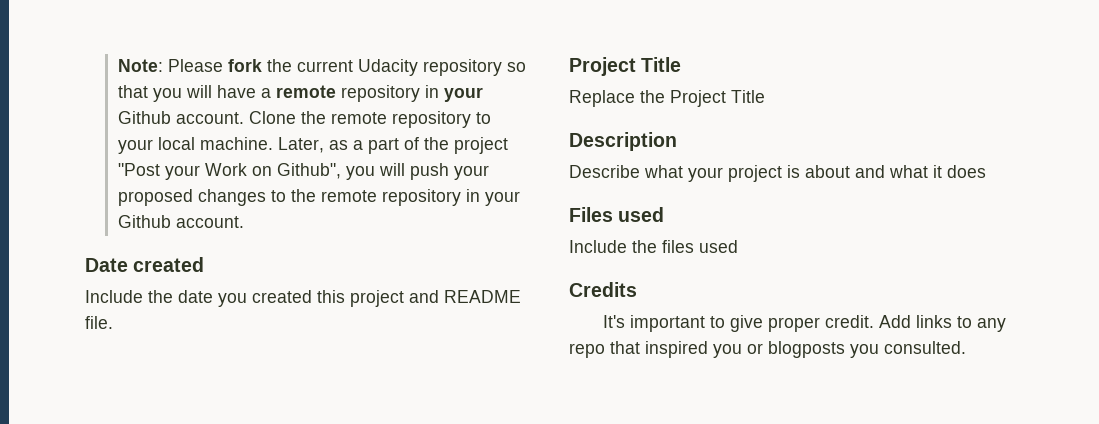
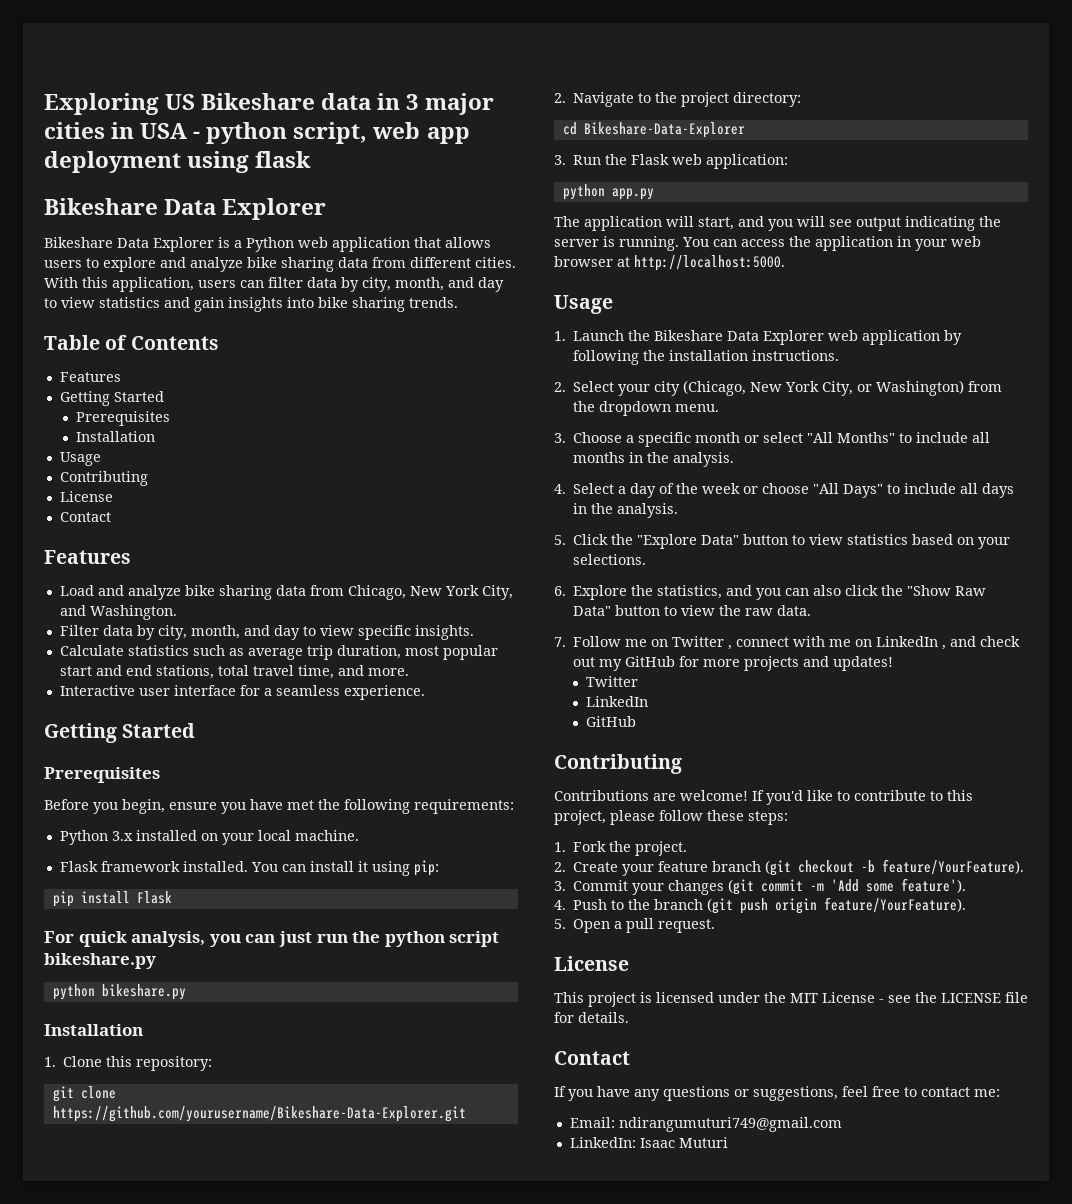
- Note: Please fork the current Udacity repository so that you will have a remote repository in your Github account. Clone the remote repository to your local machine. Later, as a part of the project "Post your Work on Github", you will push your proposed changes to the remote repository in your Github account.
- Date created
- Include the date you created this project and README file.
- Project Title
- Replace the Project Title
- Description
- Describe what your project is about and what it does
- Files used
- Include the files used
- Credits
- It's important to give proper credit. Add links to any repo that inspired you or blogposts you consulted.
+ Exploring US Bikeshare data in 3 major cities in USA - python script, web app deployment using flask
+ Bikeshare Data Explorer
+ Bikeshare Data Explorer is a Python web application that allows users to explore and analyze bike sharing data from different cities. With this application, users can filter data by city, month, and day to view statistics and gain insights into bike sharing trends.
+ Table of Contents
+ Features
+ Getting Started
+ Prerequisites
+ Installation
+ Usage
+ Contributing
+ License
+ Contact
+ Features
+ Load and analyze bike sharing data from Chicago, New York City, and Washington.
+ Filter data by city, month, and day to view specific insights.
+ Calculate statistics such as average trip duration, most popular start and end stations, total travel time, and more.
+ Interactive user interface for a seamless experience.
+ Getting Started
+ Prerequisites
+ Before you begin, ensure you have met the following requirements:
+ Python 3.x installed on your local machine.
+ Flask framework installed. You can install it using pip:
+ pip install Flask
+ For quick analysis, you can just run the python script bikeshare.py
+ python bikeshare.py
+ Installation
+ 1. Clone this repository:
+ git clone https://github.com/yourusername/Bikeshare-Data-Explorer.git
+ 2. Navigate to the project directory:
+ cd Bikeshare-Data-Explorer
+ 3. Run the Flask web application:
+ python app.py
+ The application will start, and you will see output indicating the server is running. You can access the application in your web browser at http://localhost:5000.
+ Usage
+ 1. Launch the Bikeshare Data Explorer web application by following the installation instructions.
+ 2. Select your city (Chicago, New York City, or Washington) from the dropdown menu.
+ 3. Choose a specific month or select "All Months" to include all months in the analysis.
+ 4. Select a day of the week or choose "All Days" to include all days in the analysis.
+ 5. Click the "Explore Data" button to view statistics based on your selections.
+ 6. Explore the statistics, and you can also click the "Show Raw Data" button to view the raw data.
+ 7. Follow me on Twitter , connect with me on LinkedIn , and check out my GitHub for more projects and updates!
+ Twitter
+ LinkedIn
+ GitHub
+ Contributing
+ Contributions are welcome! If you'd like to contribute to this project, please follow these steps:
+ 1. Fork the project.
+ 2. Create your feature branch (git checkout -b feature/YourFeature).
+ 3. Commit your changes (git commit -m 'Add some feature').
+ 4. Push to the branch (git push origin feature/YourFeature).
+ 5. Open a pull request.
+ License
+ This project is licensed under the MIT License - see the LICENSE file for details.
+ Contact
+ If you have any questions or suggestions, feel free to contact me:
+ Email: ndirangumuturi749@gmail.com
+ LinkedIn: Isaac Muturi

